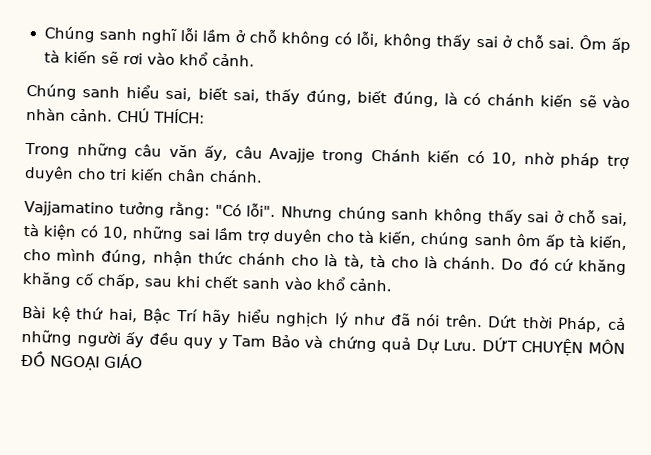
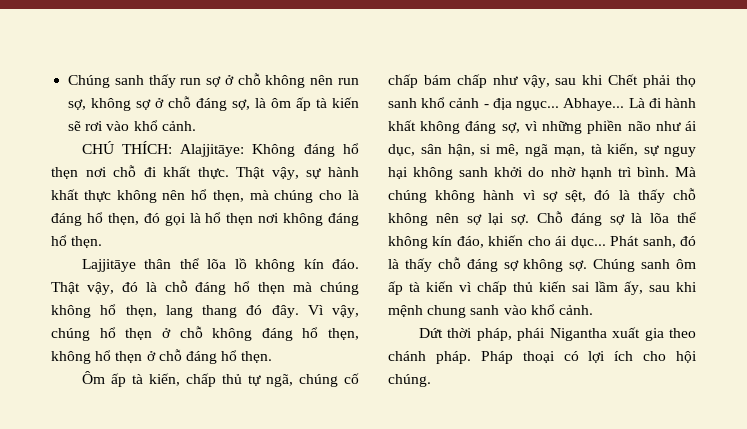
- Chúng sanh nghĩ lỗi lầm ở chỗ không có lỗi, không thấy sai ở chỗ sai. Ôm ấp tà kiến sẽ rơi vào khổ cảnh.
+ Chúng sanh thấy run sợ ở chỗ không nên run sợ, không sợ ở chỗ đáng sợ, là ôm ấp tà kiến sẽ rơi vào khổ cảnh.
- Chúng sanh hiểu sai, biết sai, thấy đúng, biết đúng, là có chánh kiến sẽ vào nhàn cảnh. CHÚ THÍCH:
- Trong những câu văn ấy, câu Avajje trong Chánh kiến có 10, nhờ pháp trợ duyên cho tri kiến chân chánh.
- Vajjamatino tưởng rằng: "Có lỗi". Nhưng chúng sanh không thấy sai ở chỗ sai, tà kiện có 10, những sai lầm trợ duyên cho tà kiến, chúng sanh ôm ấp tà kiến, cho mình đúng, nhận thức chánh cho là tà, tà cho là chánh. Do đó cứ khăng khăng cố chấp, sau khi chết sanh vào khổ cảnh.
- Bài kệ thứ hai, Bậc Trí hãy hiểu nghịch lý như đã nói trên. Dứt thời Pháp, cả những người ấy đều quy y Tam Bảo và chứng quả Dự Lưu. DỨT CHUYỆN MÔN ĐỒ NGOẠI GIÁO
+ CHÚ THÍCH: Alajjitāye: Không đáng hổ thẹn nơi chỗ đi khất thực. Thật vậy, sự hành khất thực không nên hổ thẹn, mà chúng cho là đáng hổ thẹn, đó gọi là hổ thẹn nơi không đáng hổ thẹn.
+ Lajjitāye thân thể lõa lồ không kín đáo. Thật vậy, đó là chỗ đáng hổ thẹn mà chúng không hổ thẹn, lang thang đó đây. Vì vậy, chúng hổ thẹn ở chỗ không đáng hổ thẹn, không hổ thẹn ở chỗ đáng hổ thẹn.
+ Ôm ấp tà kiến, chấp thủ tự ngã, chúng cố chấp bám chấp như vậy, sau khi Chết phải thọ sanh khổ cảnh - địa ngục... Abhaye... Là đi hành khất không đáng sợ, vì những phiền não như ái dục, sân hận, si mê, ngã mạn, tà kiến, sự nguy hại không sanh khởi do nhờ hạnh trì bình. Mà chúng không hành vì sợ sệt, đó là thấy chỗ không nên sợ lại sợ. Chỗ đáng sợ là lõa thể không kín đáo, khiến cho ái dục... Phát sanh, đó là thấy chỗ đáng sợ không sợ. Chúng sanh ôm ấp tà kiến vì chấp thủ kiến sai lầm ấy, sau khi mệnh chung sanh vào khổ cảnh.
+ Dứt thời pháp, phái Nigantha xuất gia theo chánh pháp. Pháp thoại có lợi ích cho hội chúng.

